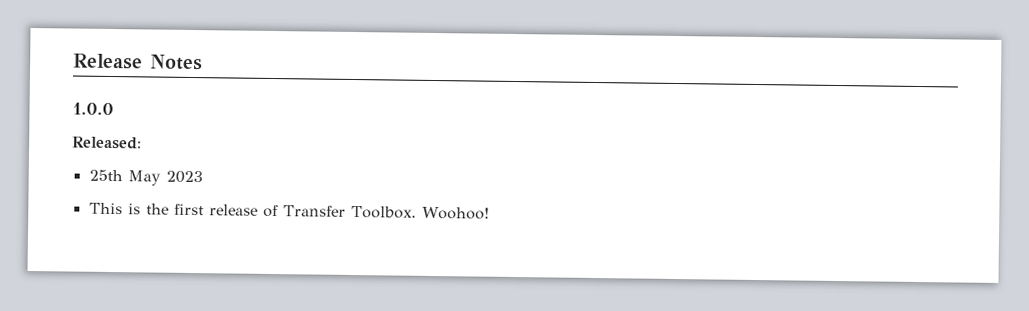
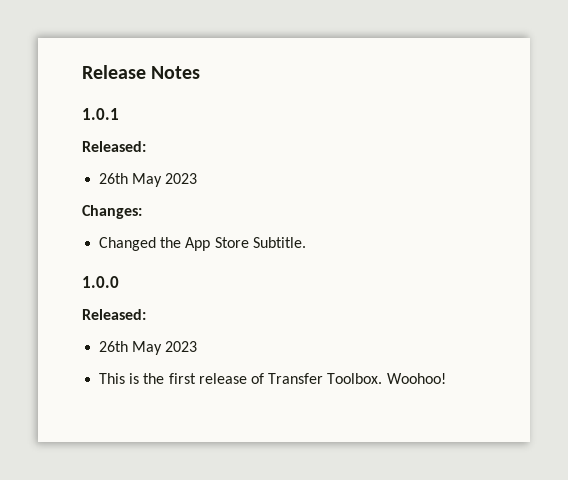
+ 1.0.1
+ Released:
+ 26th May 2023
+ Changes:
+ Changed the App Store Subtitle.
  1.0.0
  Released:
- 25th May 2023
+ 26th May 2023

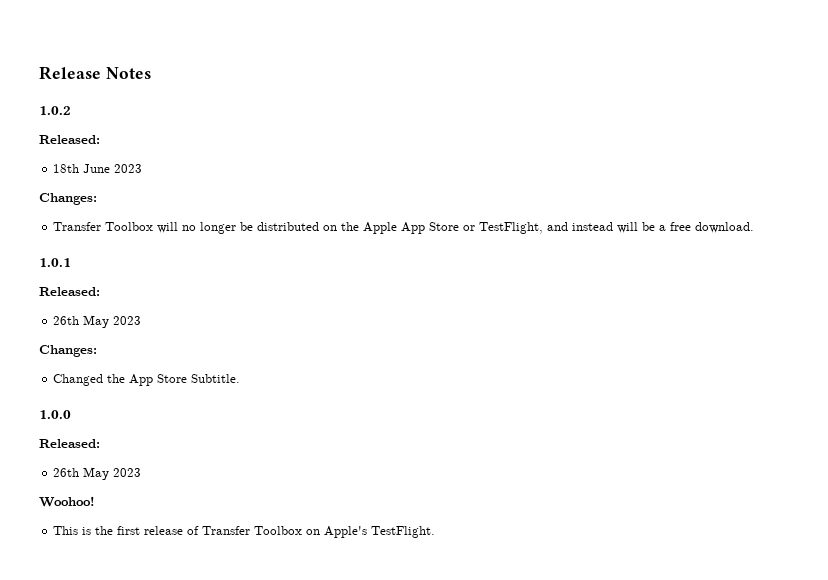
+ 1.0.2
+ Released:
+ 18th June 2023
+ Changes:
+ Transfer Toolbox will no longer be distributed on the Apple App Store or TestFlight, and instead will be a free download.
+ Woohoo!
- This is the first release of Transfer Toolbox. Woohoo!
+ This is the first release of Transfer Toolbox on Apple's TestFlight.

